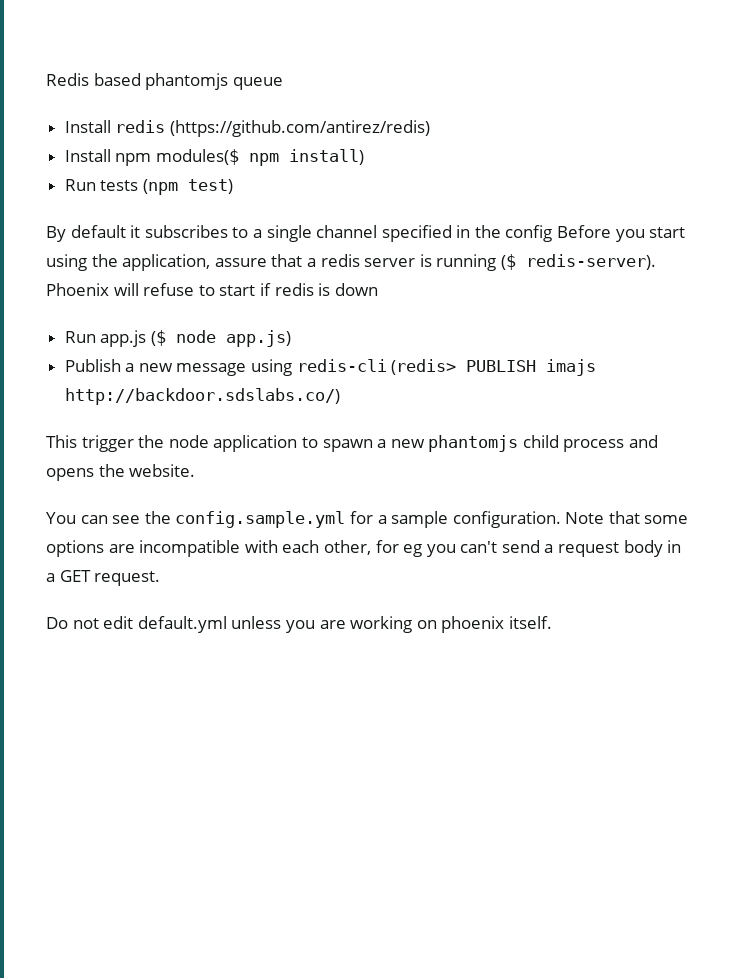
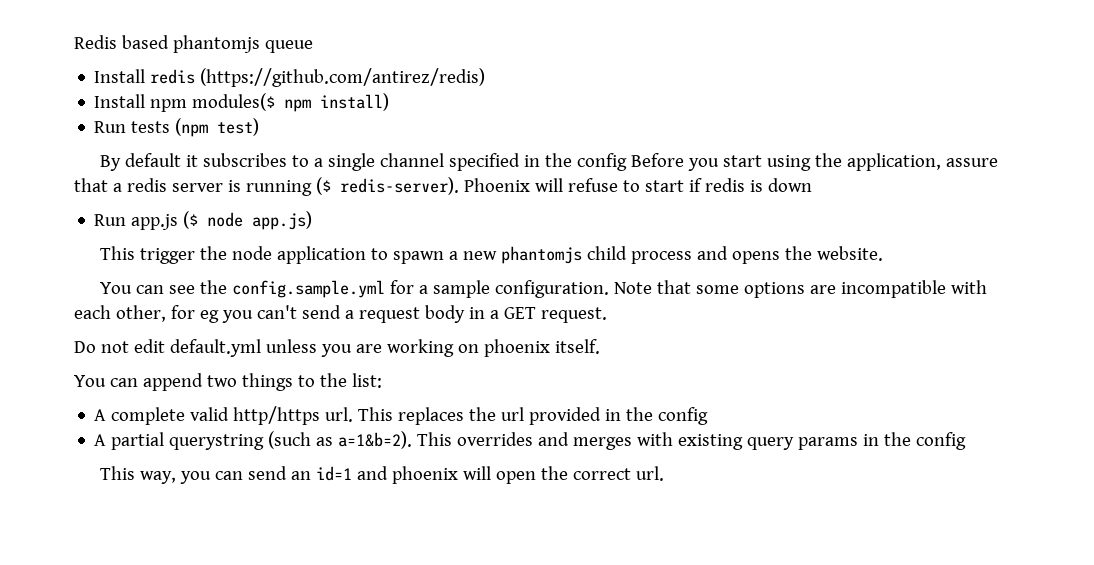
- Publish a new message using redis-cli (redis> PUBLISH imajs http://backdoor.sdslabs.co/)
+ You can append two things to the list:
+ A complete valid http/https url. This replaces the url provided in the config
+ A partial querystring (such as a=1&b=2). This overrides and merges with existing query params in the config
+ This way, you can send an id=1 and phoenix will open the correct url.

